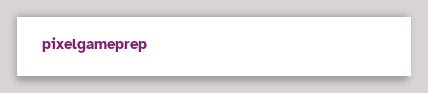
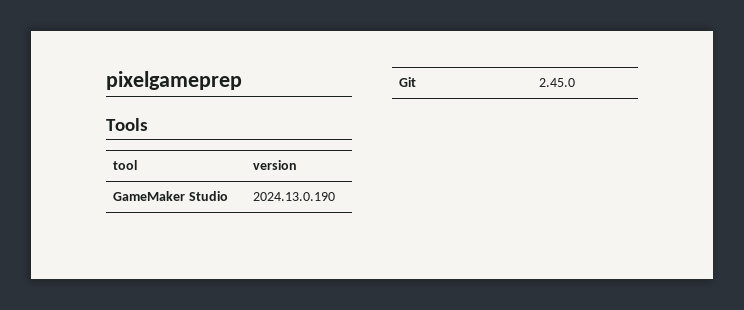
+ Tools
+ tool | version
+ GameMaker Studio | 2024.13.0.190
+ Git | 2.45.0

